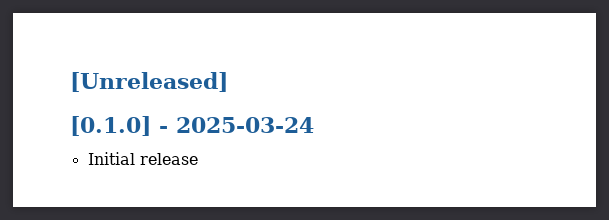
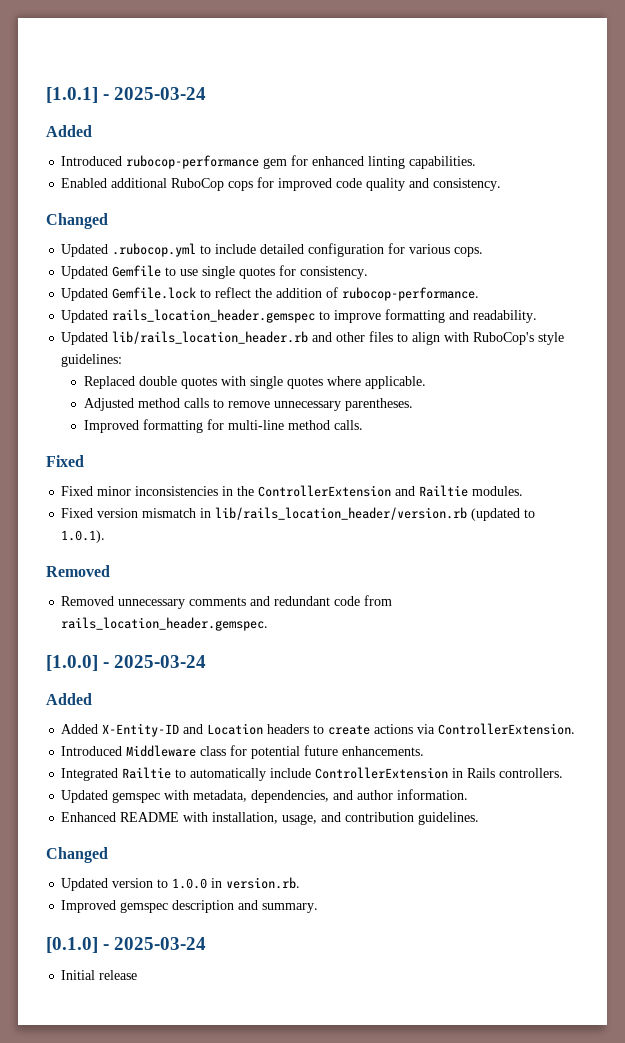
- [Unreleased]
+ [1.0.1] - 2025-03-24
+ Added
+ Introduced rubocop-performance gem for enhanced linting capabilities.
+ Enabled additional RuboCop cops for improved code quality and consistency.
+ Changed
+ Updated .rubocop.yml to include detailed configuration for various cops.
+ Updated Gemfile to use single quotes for consistency.
+ Updated Gemfile.lock to reflect the addition of rubocop-performance.
+ Updated rails_location_header.gemspec to improve formatting and readability.
+ Updated lib/rails_location_header.rb and other files to align with RuboCop's style guidelines:
+ Replaced double quotes with single quotes where applicable.
+ Adjusted method calls to remove unnecessary parentheses.
+ Improved formatting for multi-line method calls.
+ Fixed
+ Fixed minor inconsistencies in the ControllerExtension and Railtie modules.
+ Fixed version mismatch in lib/rails_location_header/version.rb (updated to 1.0.1).
+ Removed
+ Removed unnecessary comments and redundant code from rails_location_header.gemspec.
+ [1.0.0] - 2025-03-24
+ Added
+ Added X-Entity-ID and Location headers to create actions via ControllerExtension.
+ Introduced Middleware class for potential future enhancements.
+ Integrated Railtie to automatically include ControllerExtension in Rails controllers.
+ Updated gemspec with metadata, dependencies, and author information.
+ Enhanced README with installation, usage, and contribution guidelines.
+ Changed
+ Updated version to 1.0.0 in version.rb.
+ Improved gemspec description and summary.

